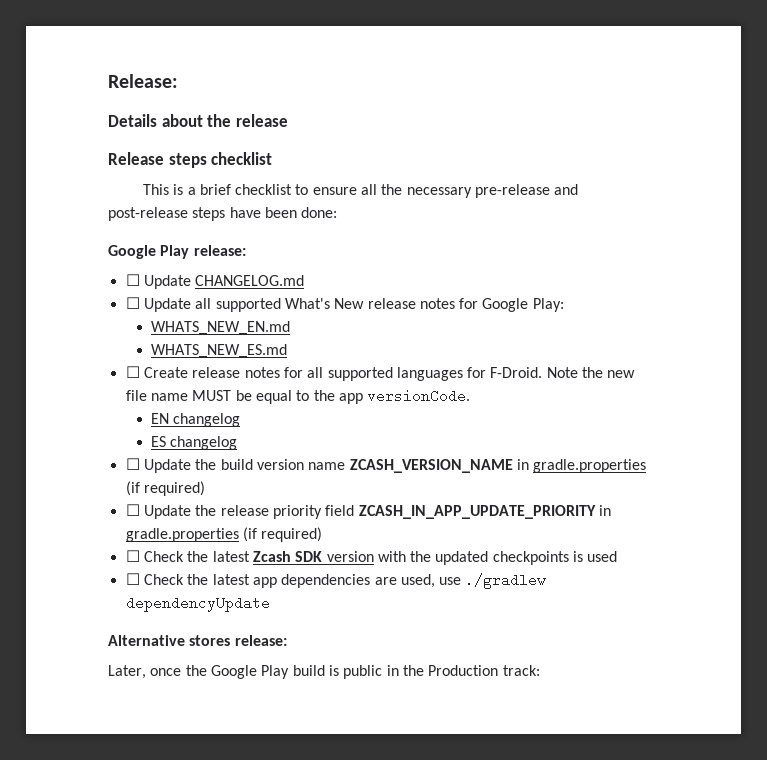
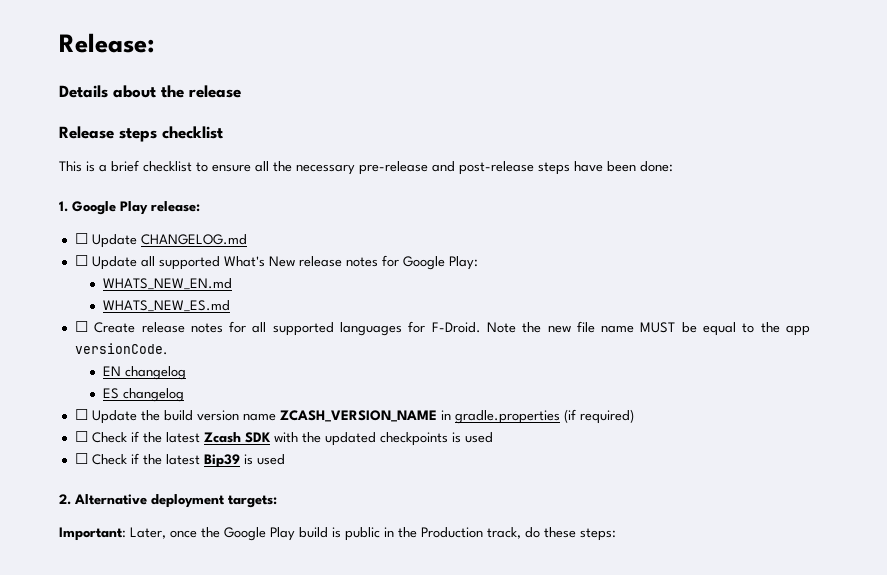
- Google Play release:
+ 1. Google Play release:
- ☐ Update the release priority field ZCASH_IN_APP_UPDATE_PRIORITY in gradle.properties (if required)
- ☐ Check the latest Zcash SDK version with the updated checkpoints is used
+ ☐ Check if the latest Zcash SDK with the updated checkpoints is used
- ☐ Check the latest app dependencies are used, use ./gradlew dependencyUpdate
- Alternative stores release:
- Later, once the Google Play build is public in the Production track:
+ ☐ Check if the latest Bip39 is used
+ 2. Alternative deployment targets:
+ Important: Later, once the Google Play build is public in the Production track, do these steps:

